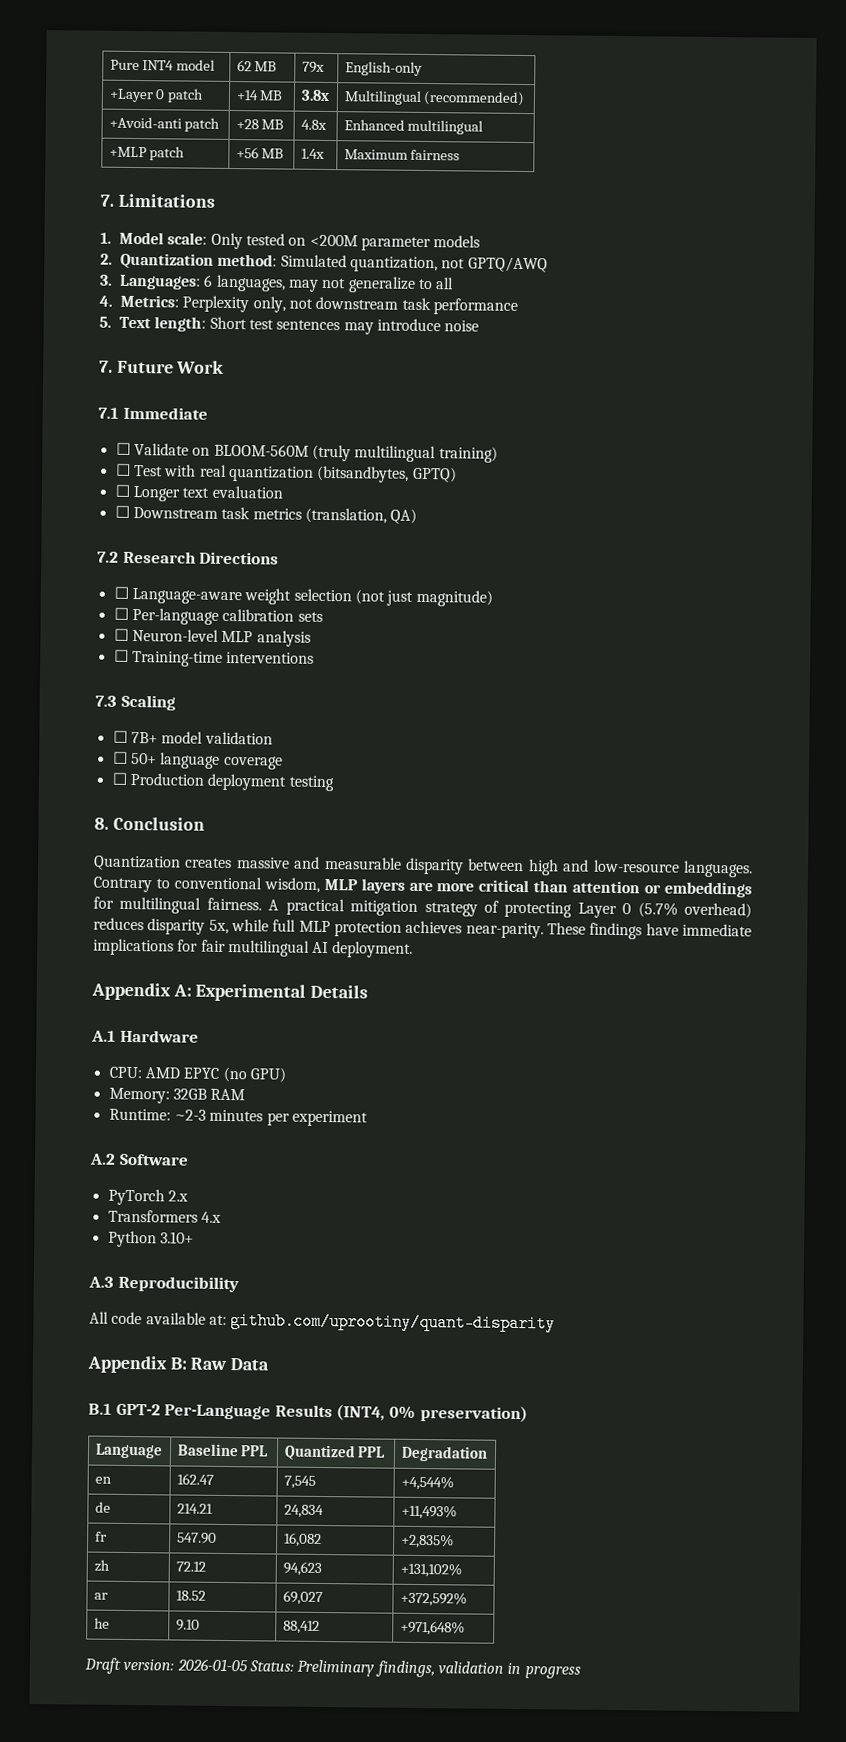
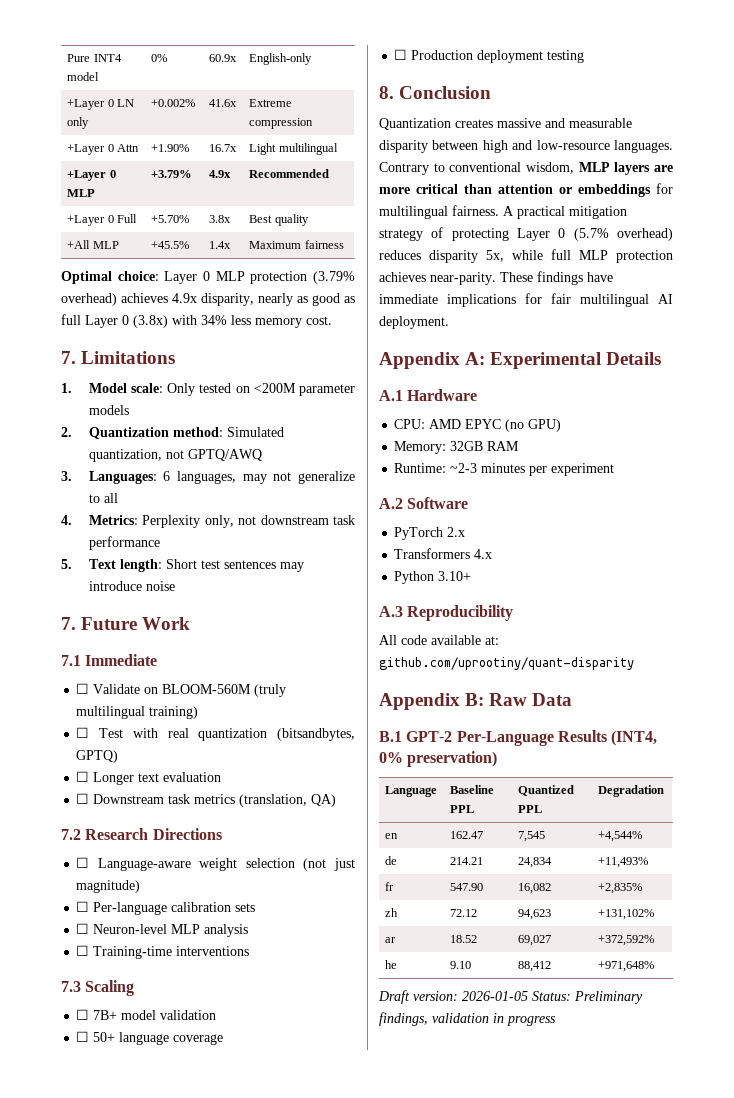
- Pure INT4 model | 62 MB | 79x | English-only
+ Pure INT4 model | 0% | 60.9x | English-only
- +Layer 0 patch | +14 MB | 3.8x | Multilingual (recommended)
- +Avoid-anti patch | +28 MB | 4.8x | Enhanced multilingual
- +MLP patch | +56 MB | 1.4x | Maximum fairness
+ +Layer 0 LN only | +0.002% | 41.6x | Extreme compression
+ +Layer 0 Attn | +1.90% | 16.7x | Light multilingual
+ +Layer 0 MLP | +3.79% | 4.9x | Recommended
+ +Layer 0 Full | +5.70% | 3.8x | Best quality
+ +All MLP | +45.5% | 1.4x | Maximum fairness
+ Optimal choice: Layer 0 MLP protection (3.79% overhead) achieves 4.9x disparity, nearly as good as full Layer 0 (3.8x) with 34% less memory cost.

